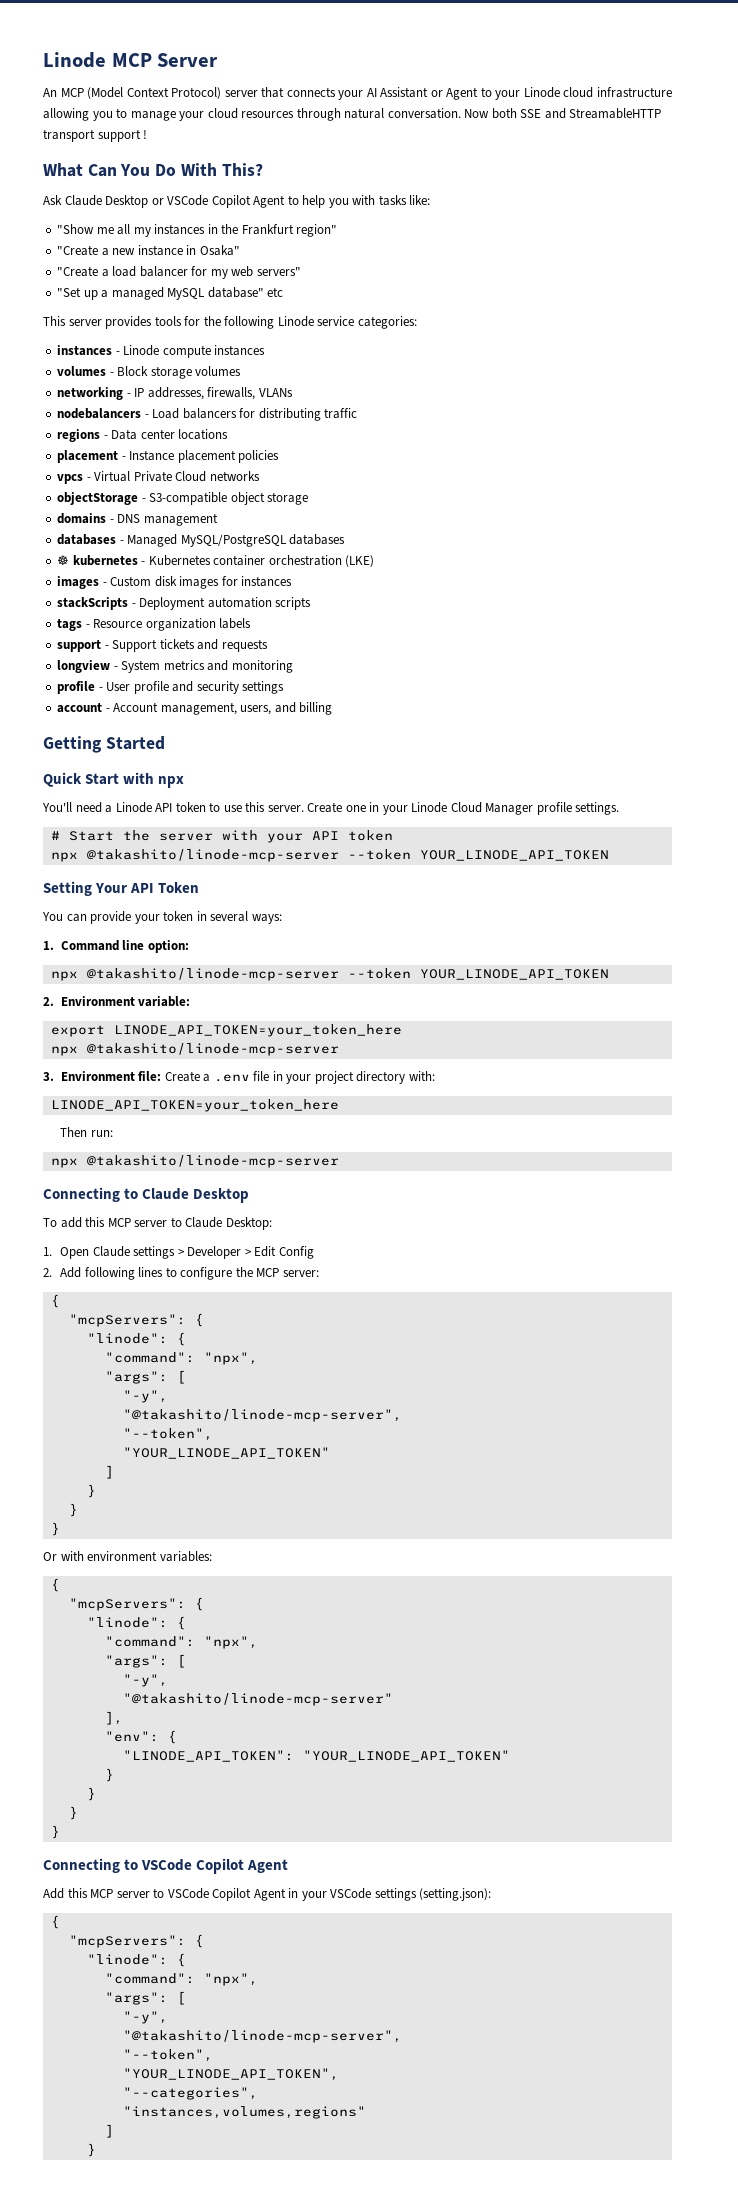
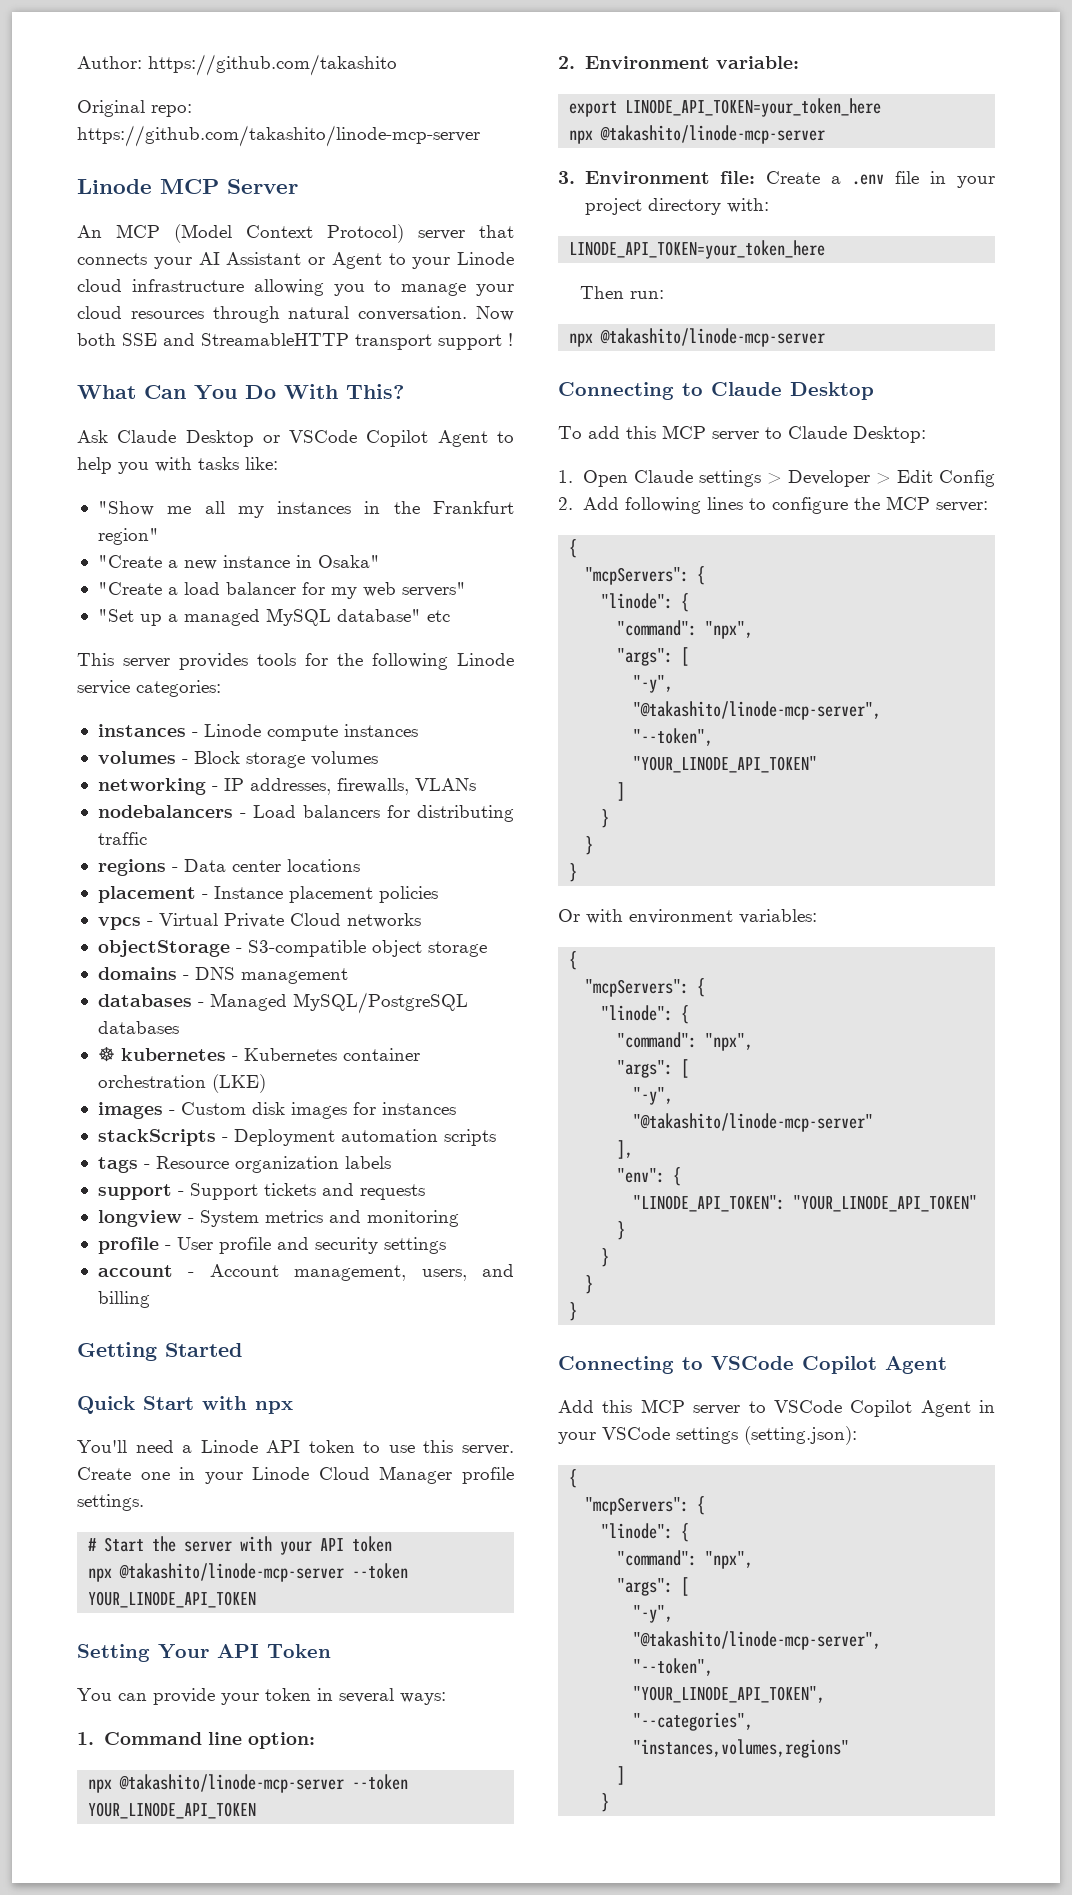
+ Author: https://github.com/takashito
+ Original repo: https://github.com/takashito/linode-mcp-server

